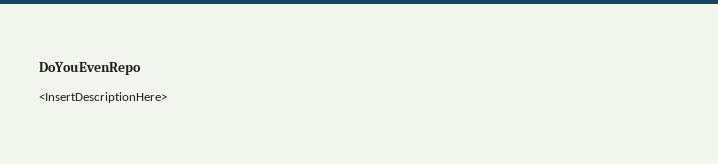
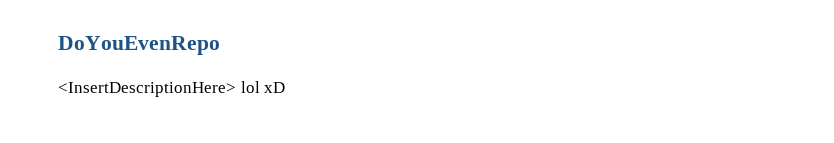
- <InsertDescriptionHere>
+ <InsertDescriptionHere> lol xD

